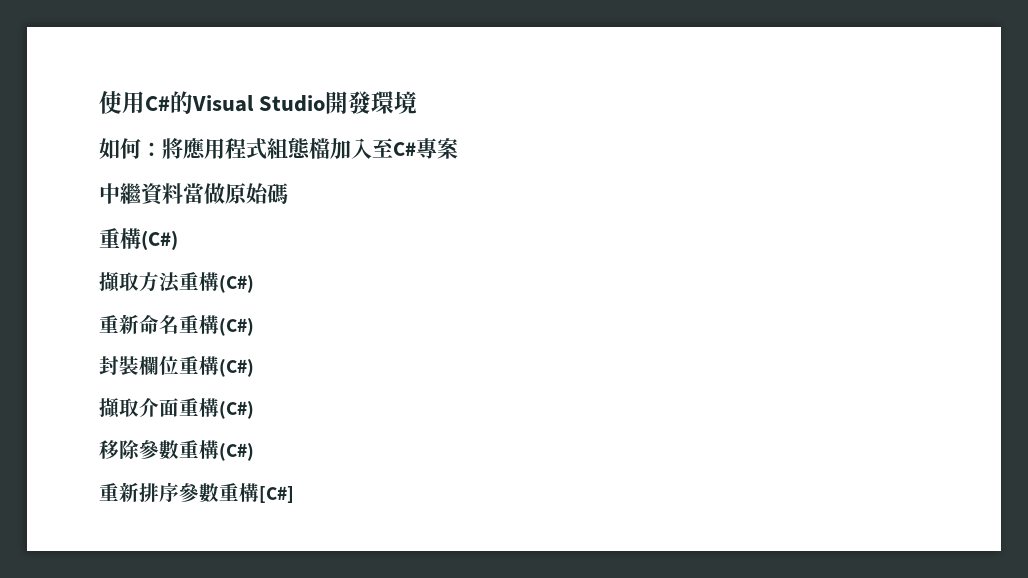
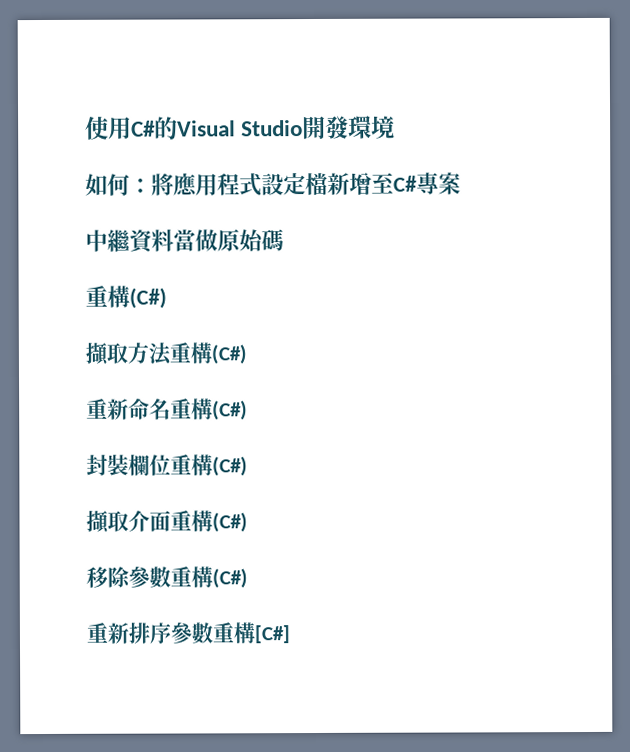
- 如何：將應用程式組態檔加入至C#專案
+ 如何：將應用程式設定檔新增至C#專案

